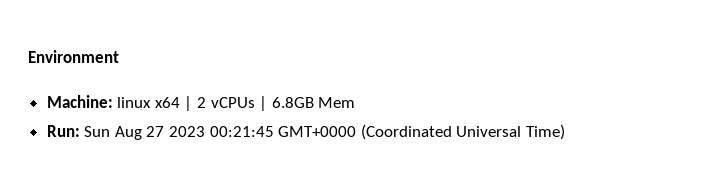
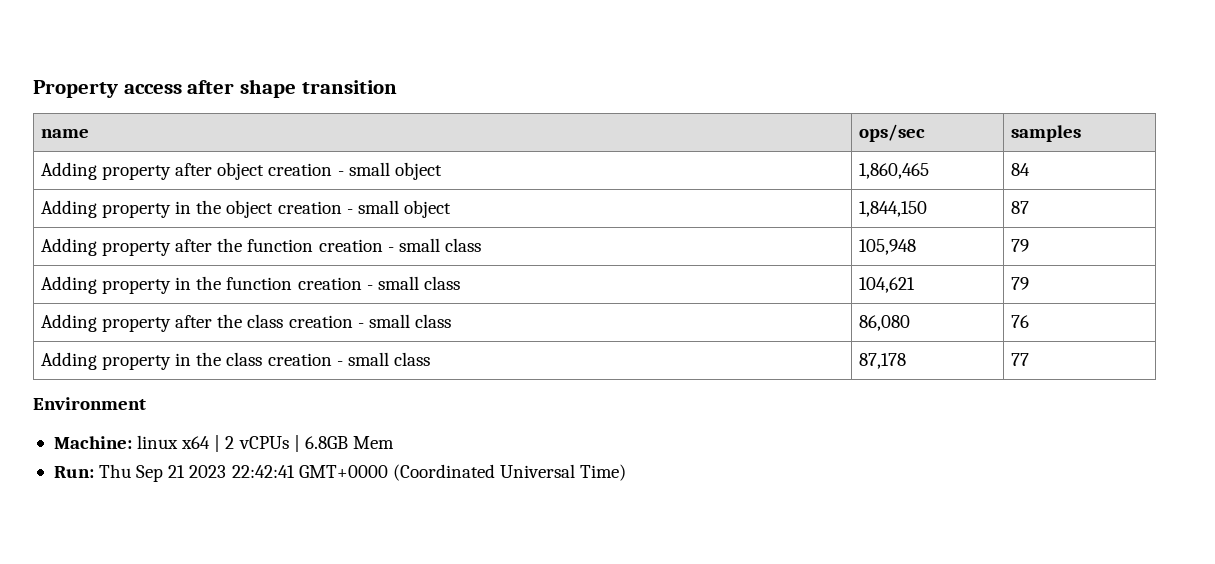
+ Property access after shape transition
+ name | ops/sec | samples
+ Adding property after object creation - small object | 1,860,465 | 84
+ Adding property in the object creation - small object | 1,844,150 | 87
+ Adding property after the function creation - small class | 105,948 | 79
+ Adding property in the function creation - small class | 104,621 | 79
+ Adding property after the class creation - small class | 86,080 | 76
+ Adding property in the class creation - small class | 87,178 | 77
- Run: Sun Aug 27 2023 00:21:45 GMT+0000 (Coordinated Universal Time)
+ Run: Thu Sep 21 2023 22:42:41 GMT+0000 (Coordinated Universal Time)

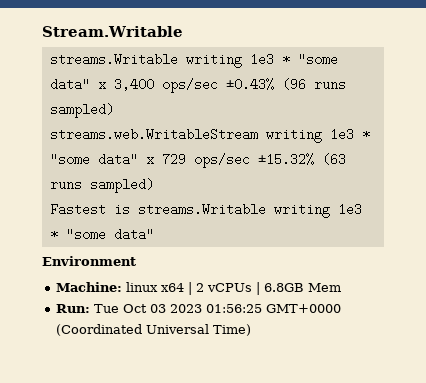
- Property access after shape transition
- name | ops/sec | samples
- Adding property after object creation - small object | 1,860,465 | 84
- Adding property in the object creation - small object | 1,844,150 | 87
- Adding property after the function creation - small class | 105,948 | 79
- Adding property in the function creation - small class | 104,621 | 79
- Adding property after the class creation - small class | 86,080 | 76
- Adding property in the class creation - small class | 87,178 | 77
+ Stream.Writable
+ streams.Writable writing 1e3 * "some data" x 3,400 ops/sec ±0.43% (96 runs sampled)
+ streams.web.WritableStream writing 1e3 * "some data" x 729 ops/sec ±15.32% (63 runs sampled)
+ Fastest is streams.Writable writing 1e3 * "some data"
- Run: Thu Sep 21 2023 22:42:41 GMT+0000 (Coordinated Universal Time)
+ Run: Tue Oct 03 2023 01:56:25 GMT+0000 (Coordinated Universal Time)

